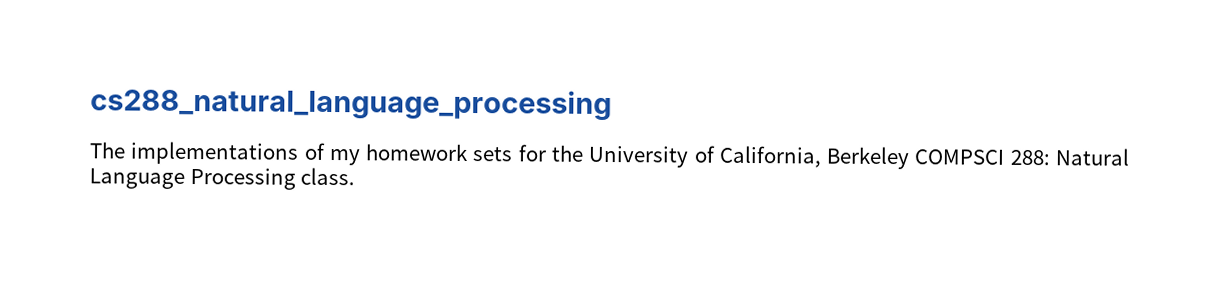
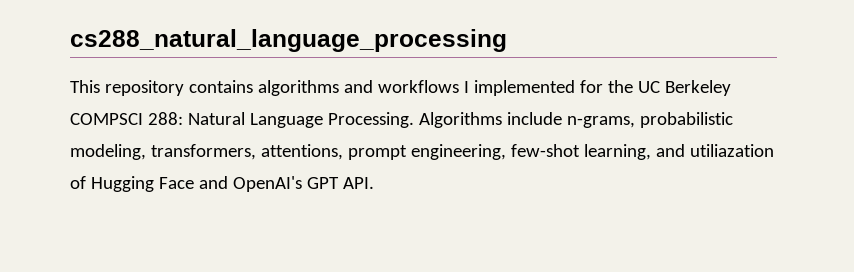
- The implementations of my homework sets for the University of California, Berkeley COMPSCI 288: Natural Language Processing class.
+ This repository contains algorithms and workflows I implemented for the UC Berkeley COMPSCI 288: Natural Language Processing. Algorithms include n-grams, probabilistic modeling, transformers, attentions, prompt engineering, few-shot learning, and utiliazation of Hugging Face and OpenAI's GPT API.

